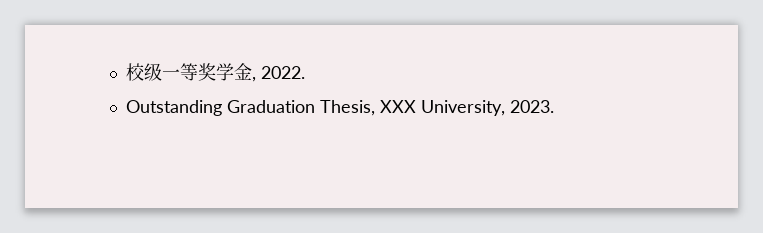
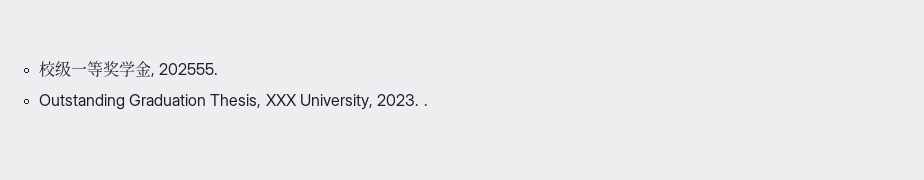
- 校级一等奖学金, 2022.
+ 校级一等奖学金, 202555.
- Outstanding Graduation Thesis, XXX University, 2023.
+ Outstanding Graduation Thesis, XXX University, 2023. .

